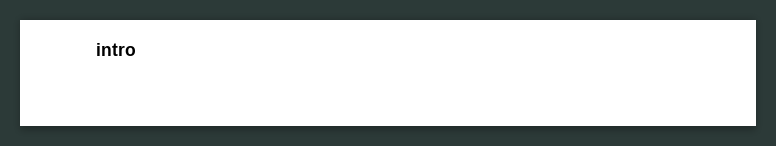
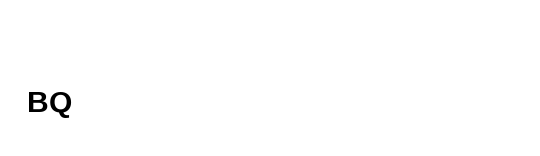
- intro
+ BQ

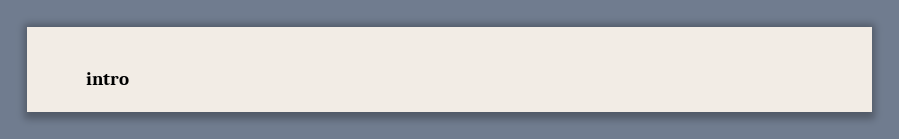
- BQ
+ intro

